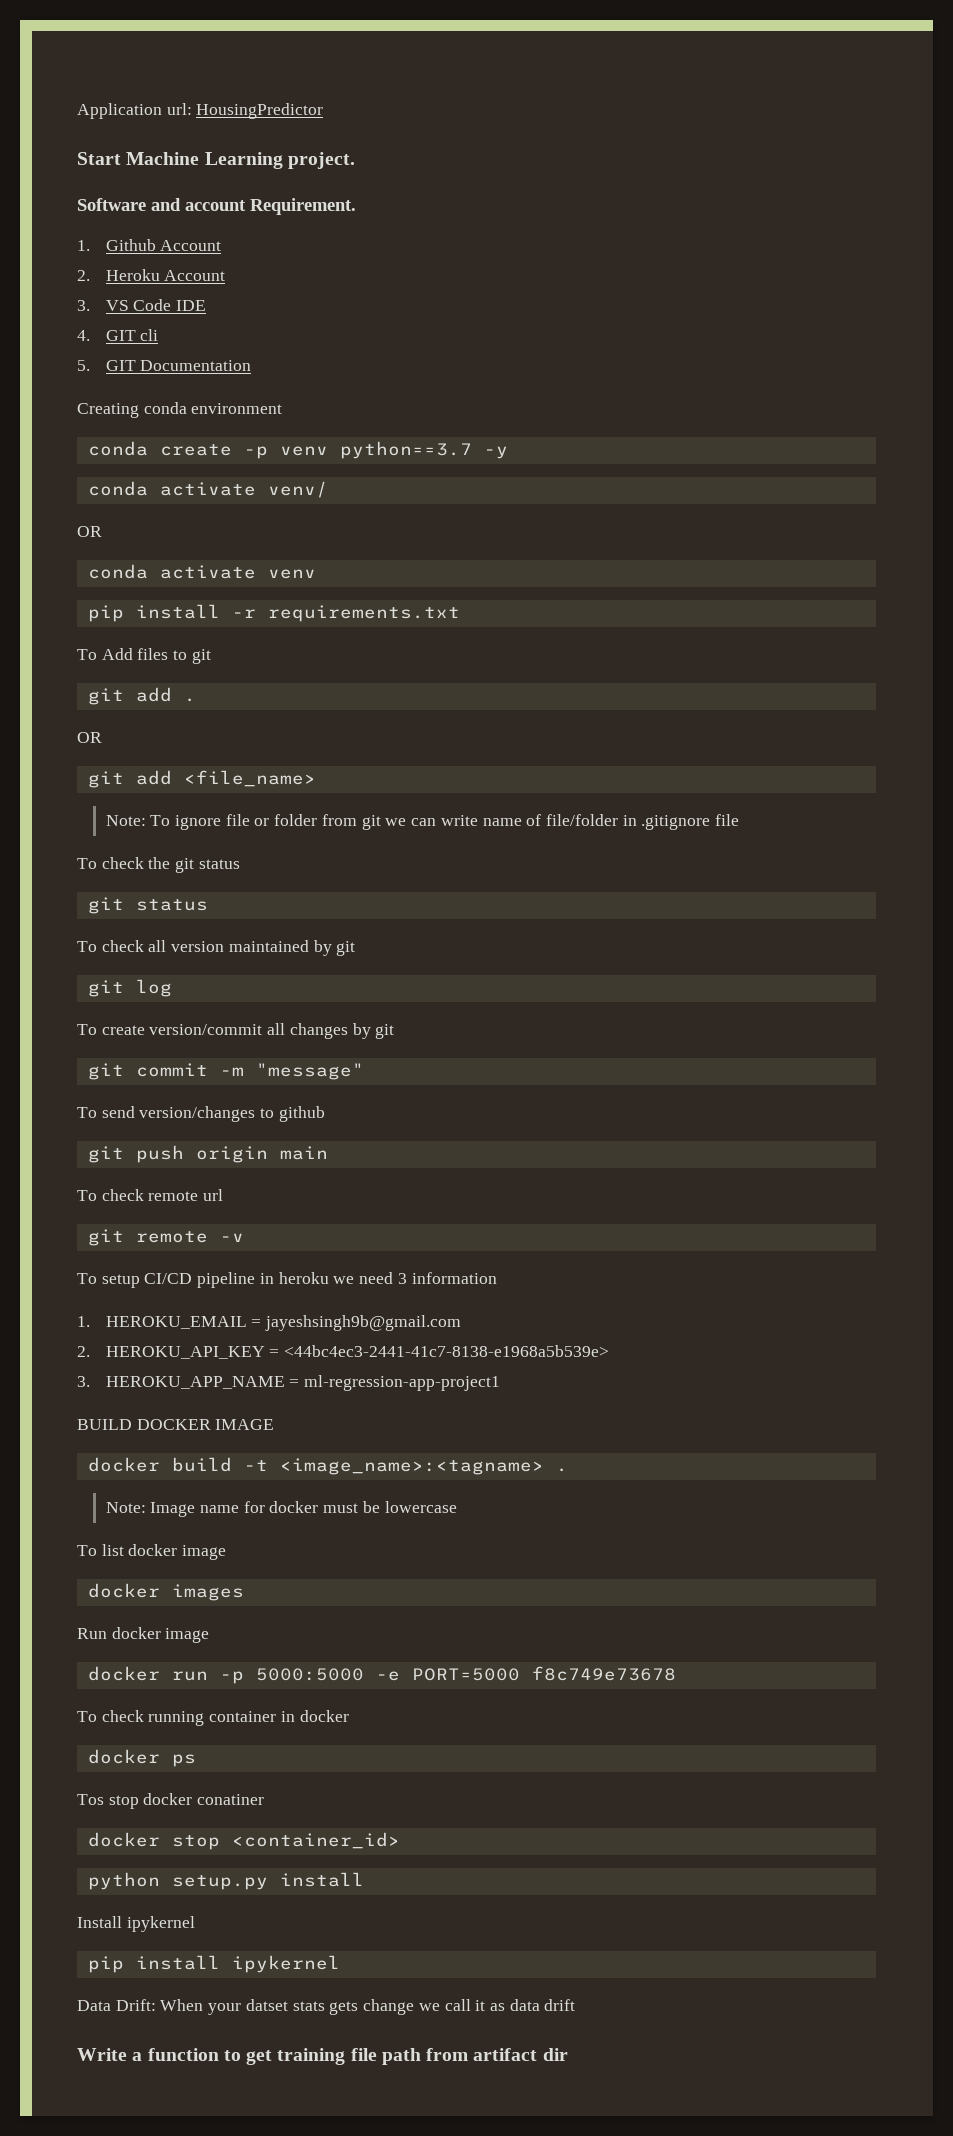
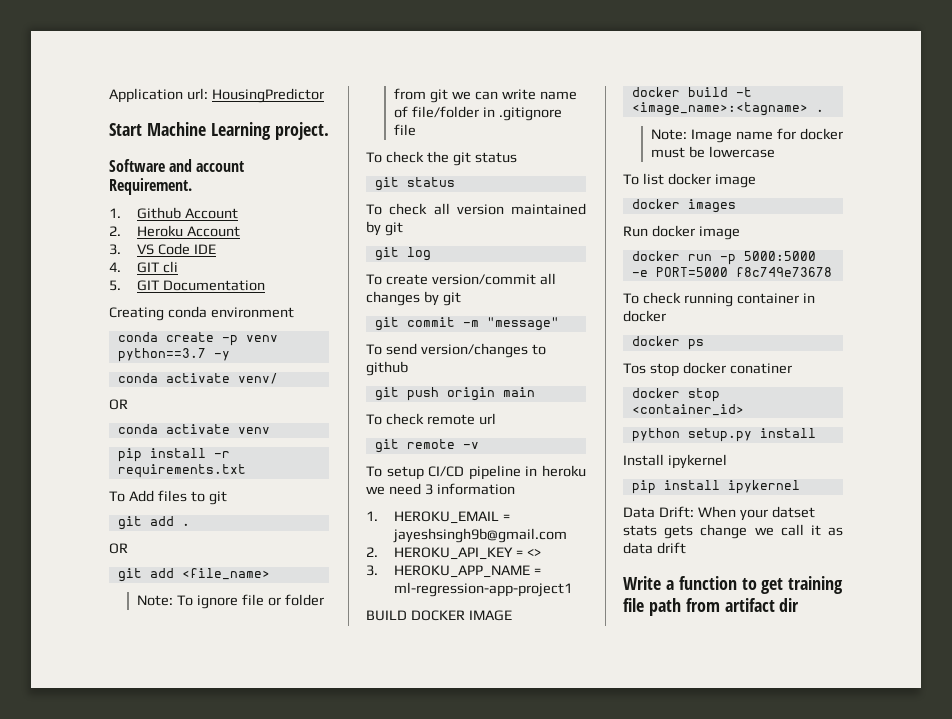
- 2. HEROKU_API_KEY = <44bc4ec3-2441-41c7-8138-e1968a5b539e>
+ 2. HEROKU_API_KEY = <>

